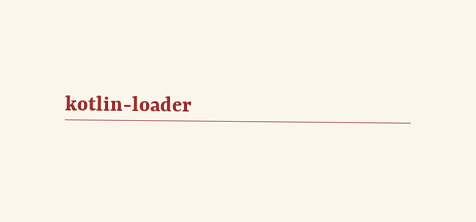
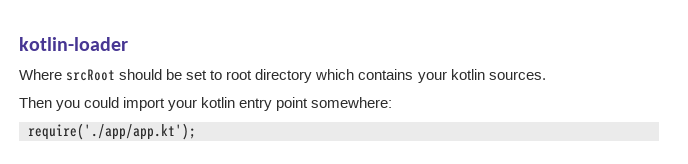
+ Where srcRoot should be set to root directory which contains your kotlin sources.
+ Then you could import your kotlin entry point somewhere:
+ require('./app/app.kt');

